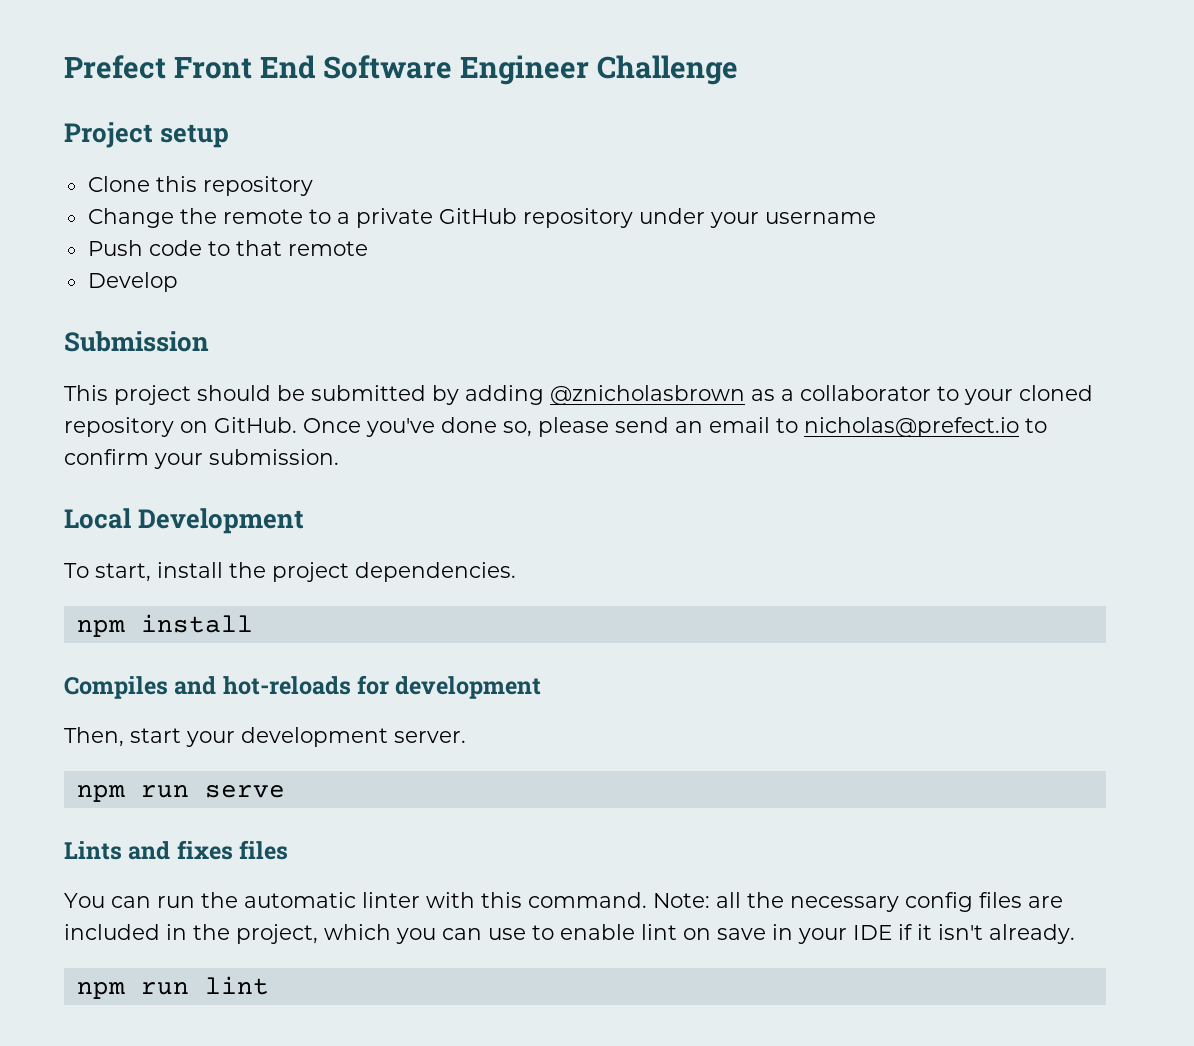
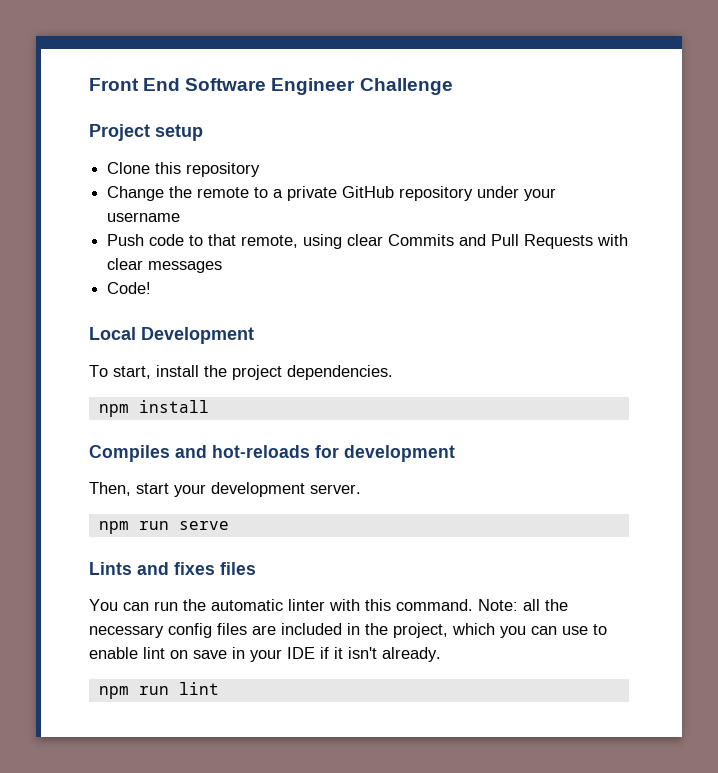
- Prefect Front End Software Engineer Challenge
+ Front End Software Engineer Challenge
- Push code to that remote
- Develop
- Submission
- This project should be submitted by adding @znicholasbrown as a collaborator to your cloned repository on GitHub. Once you've done so, please send an email to nicholas@prefect.io to confirm your submission.
+ Push code to that remote, using clear Commits and Pull Requests with clear messages
+ Code!

